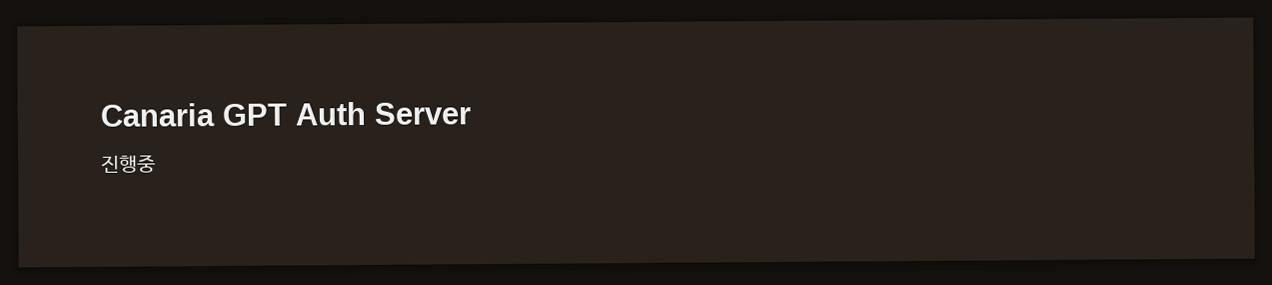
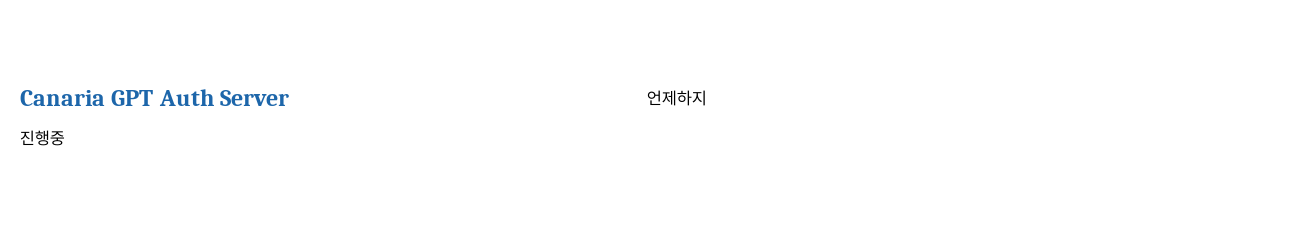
+ 언제하지

